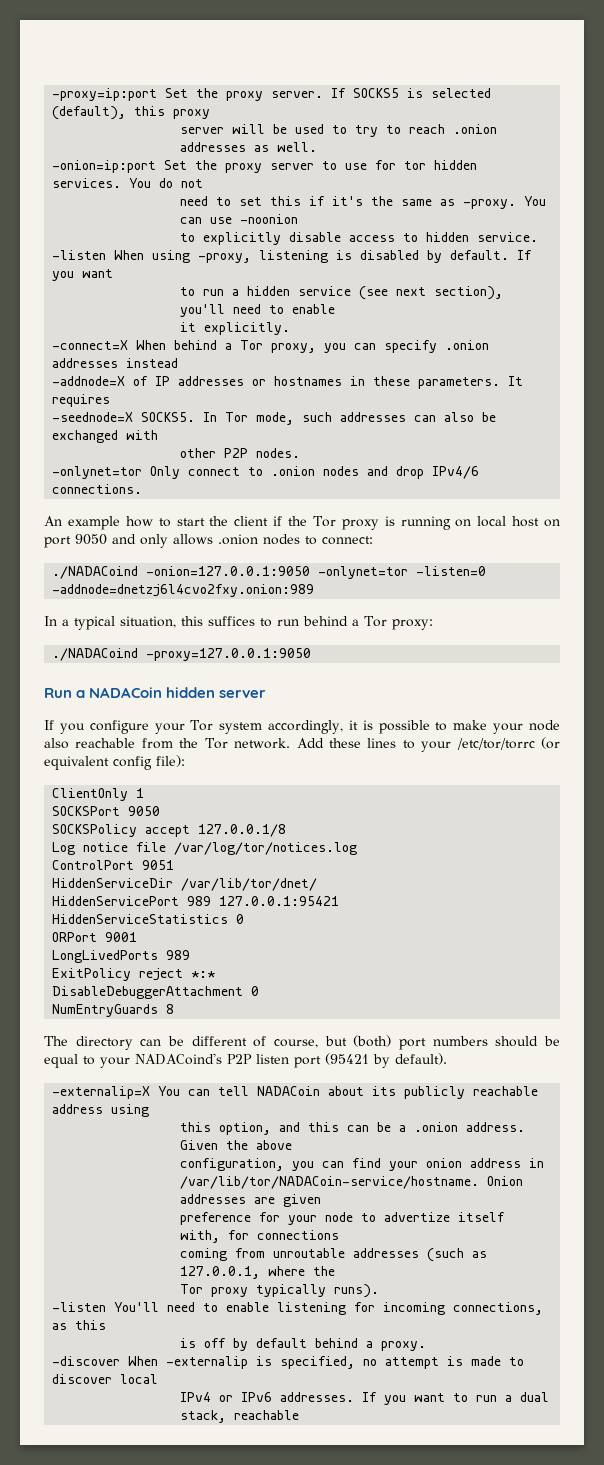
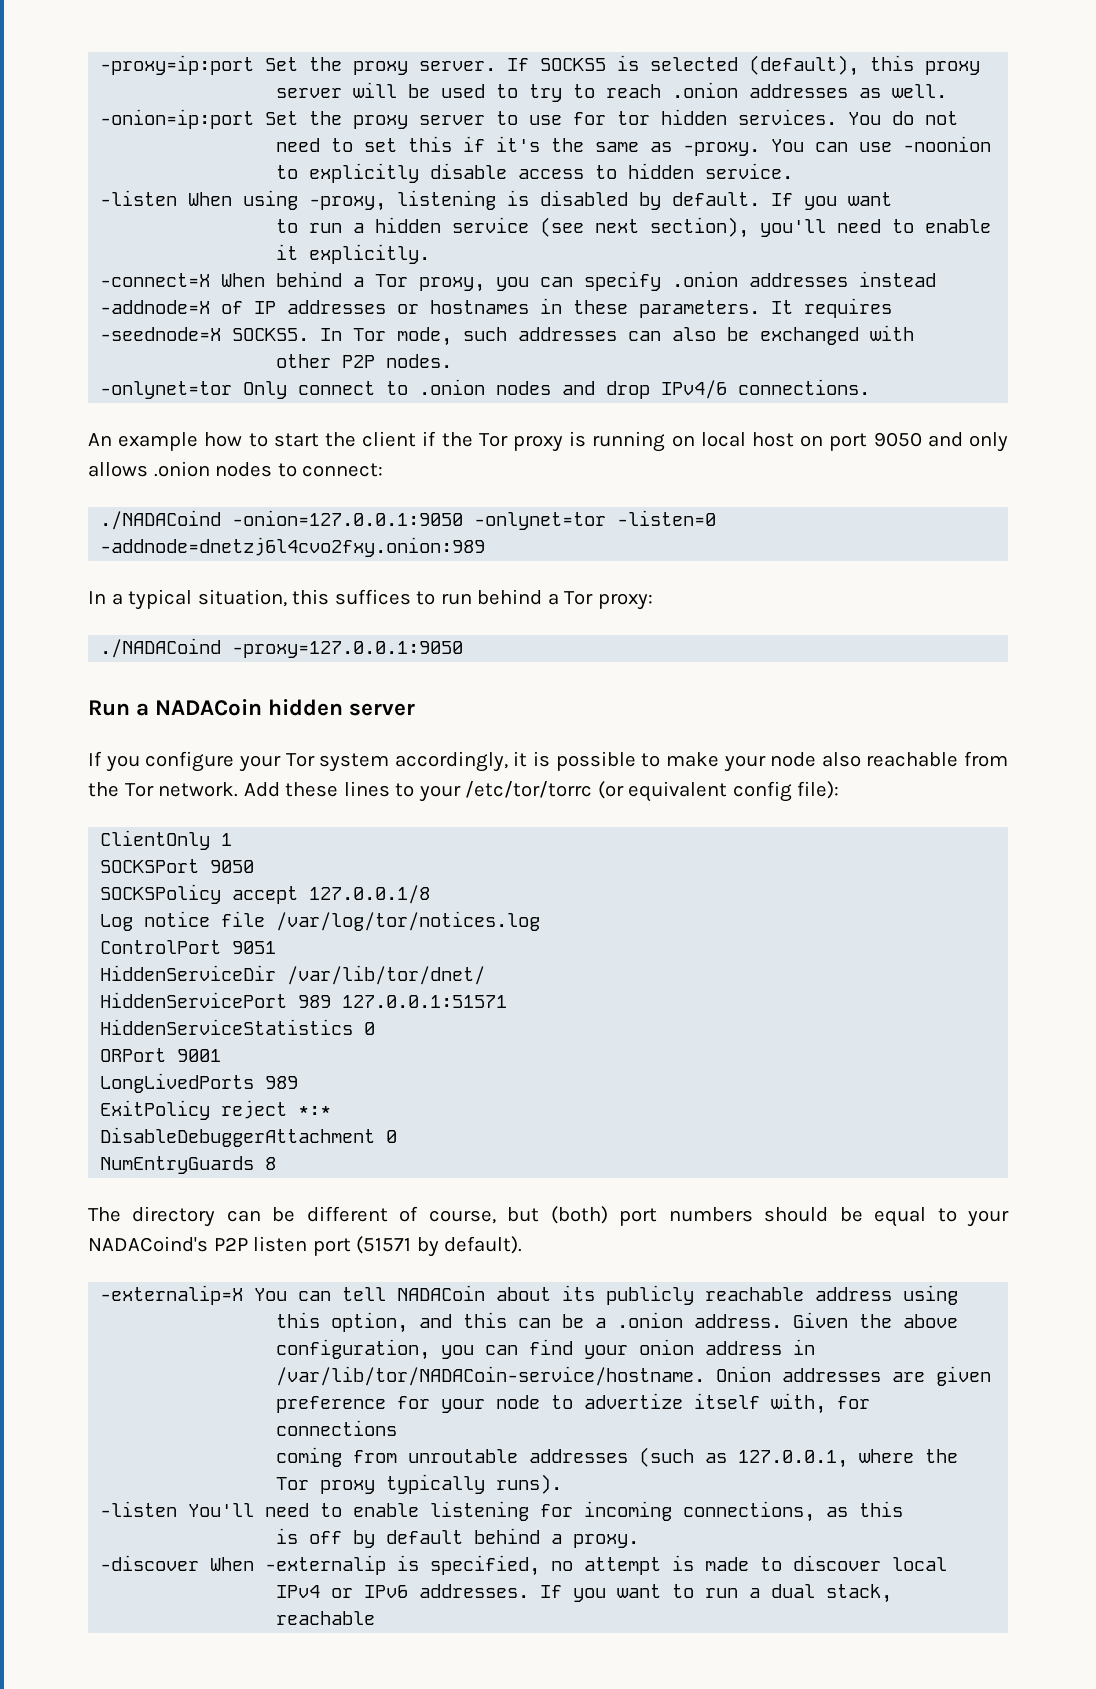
- HiddenServicePort 989 127.0.0.1:95421
+ HiddenServicePort 989 127.0.0.1:51571
- The directory can be different of course, but (both) port numbers should be equal to your NADACoind's P2P listen port (95421 by default).
+ The directory can be different of course, but (both) port numbers should be equal to your NADACoind's P2P listen port (51571 by default).

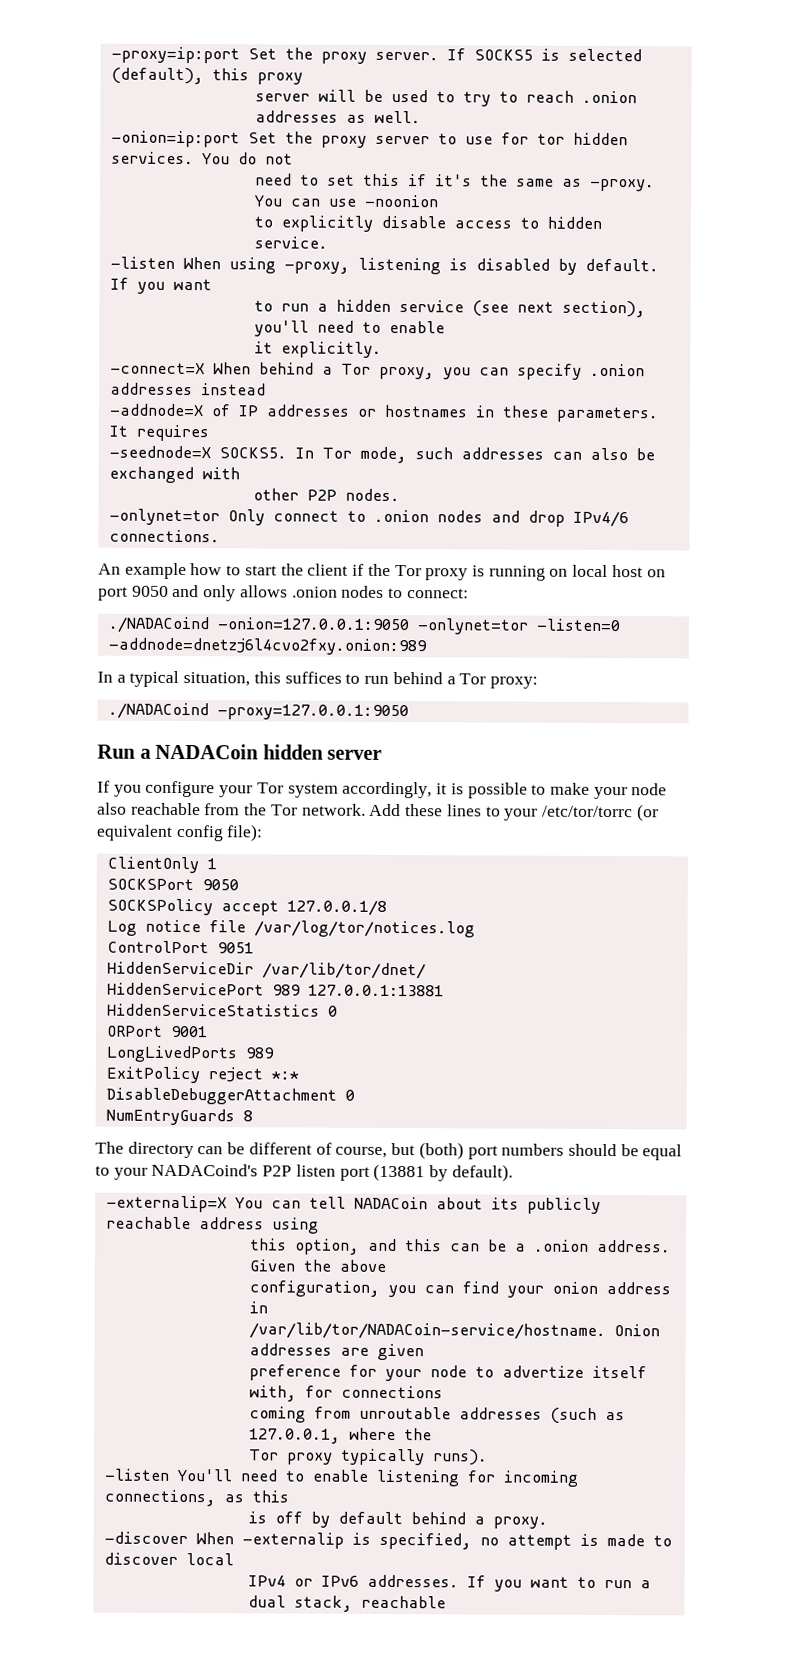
- HiddenServicePort 989 127.0.0.1:51571
+ HiddenServicePort 989 127.0.0.1:13881
- The directory can be different of course, but (both) port numbers should be equal to your NADACoind's P2P listen port (51571 by default).
+ The directory can be different of course, but (both) port numbers should be equal to your NADACoind's P2P listen port (13881 by default).

